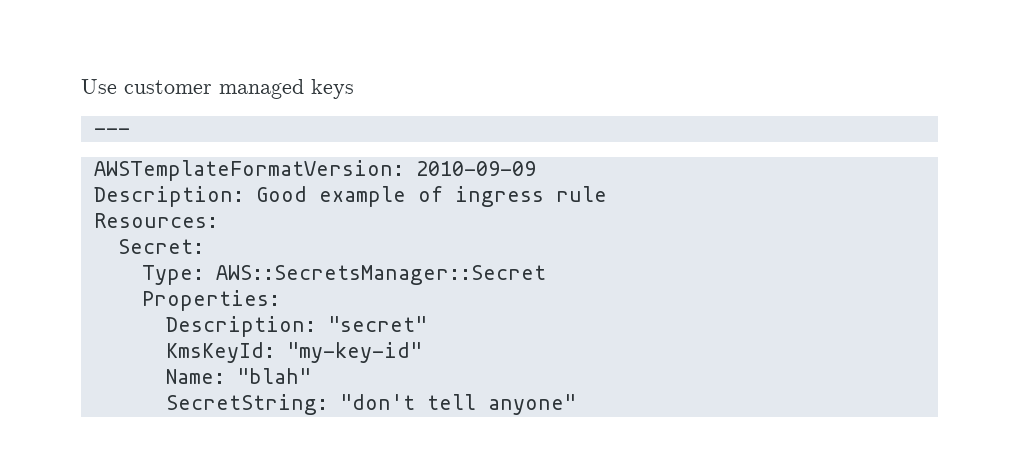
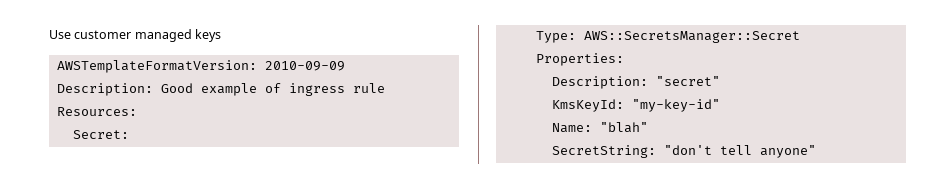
- ---

